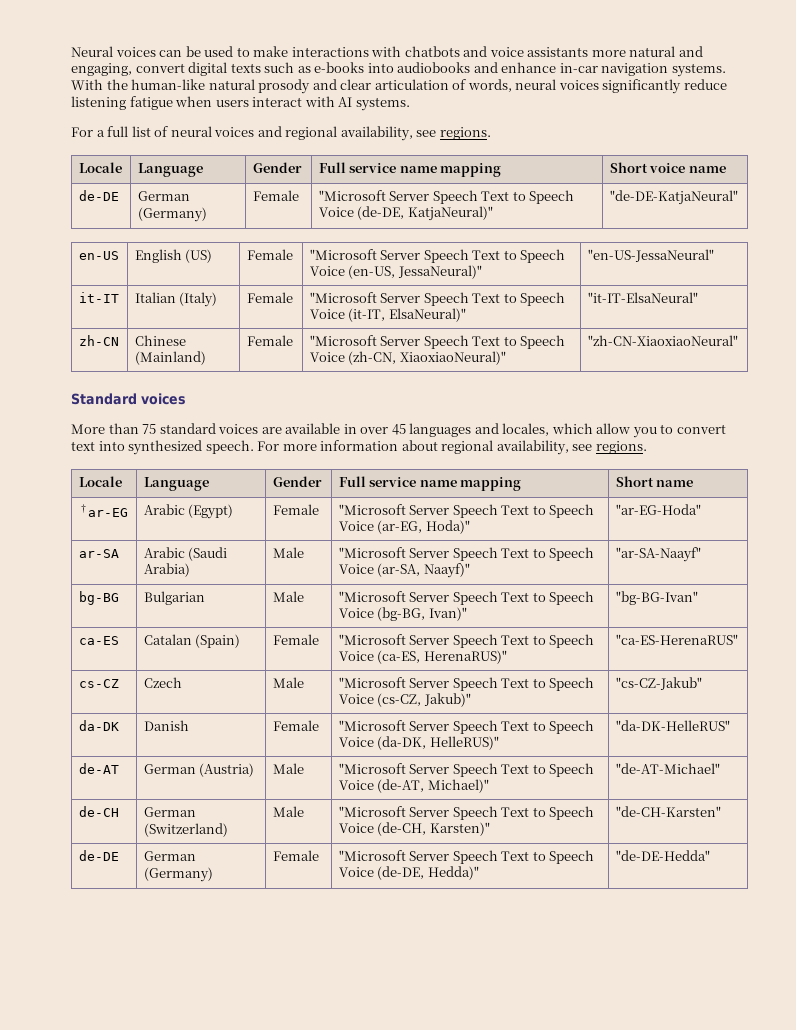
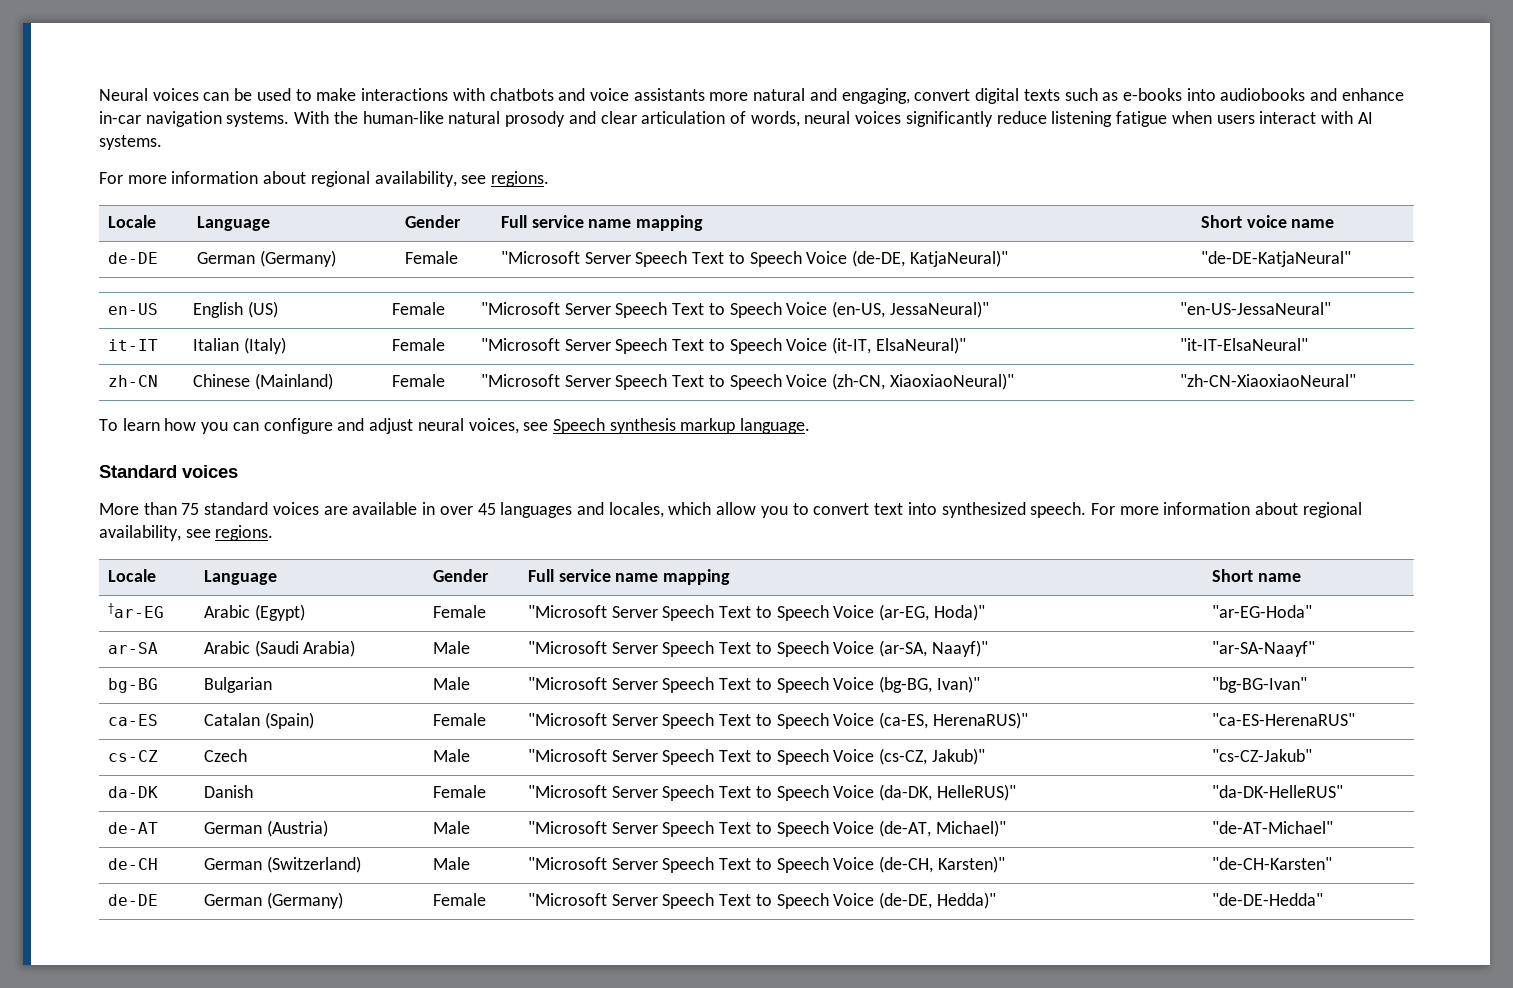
  With the human-like natural prosody and clear articulation of words, neural voices significantly reduce listening fatigue when users interact with AI systems.
- For a full list of neural voices and regional availability, see regions.
+ For more information about regional availability, see regions.
+ To learn how you can configure and adjust neural voices, see Speech synthesis markup language.

